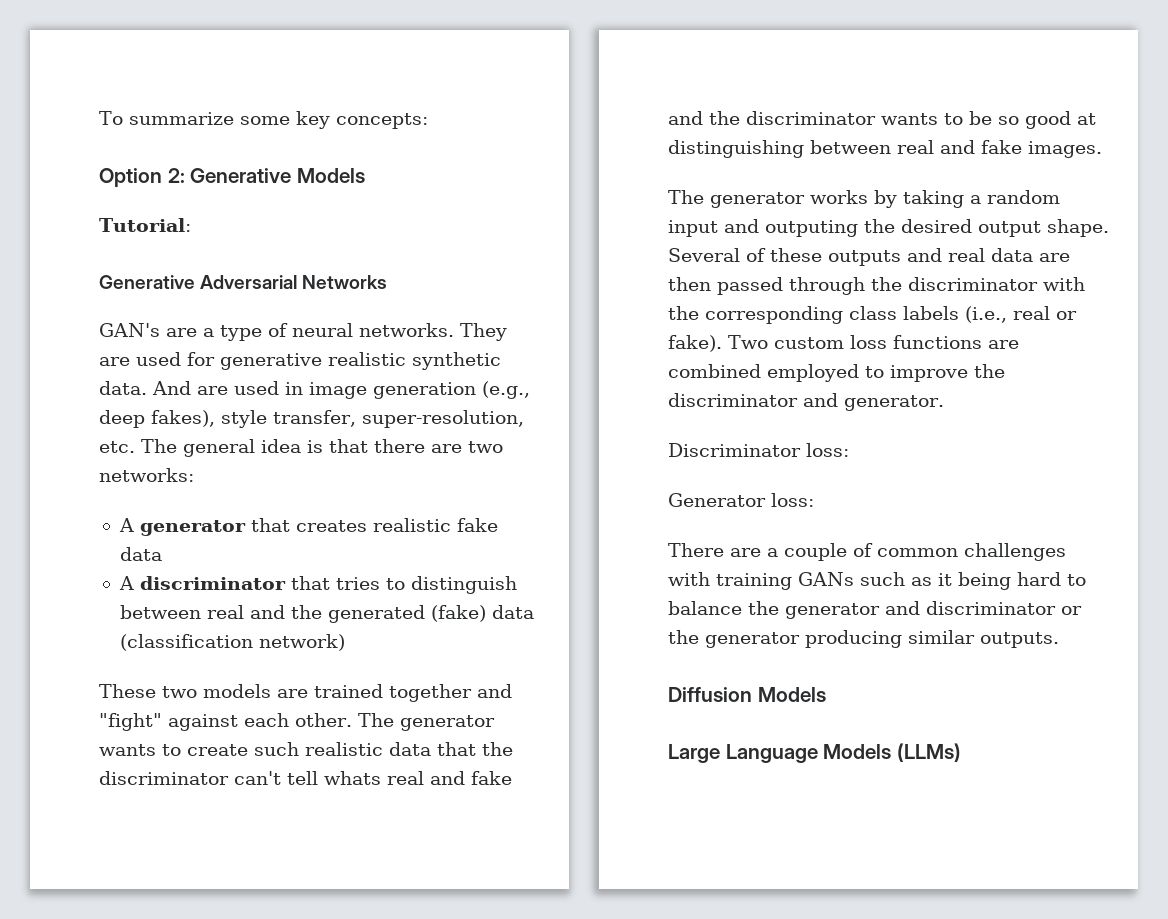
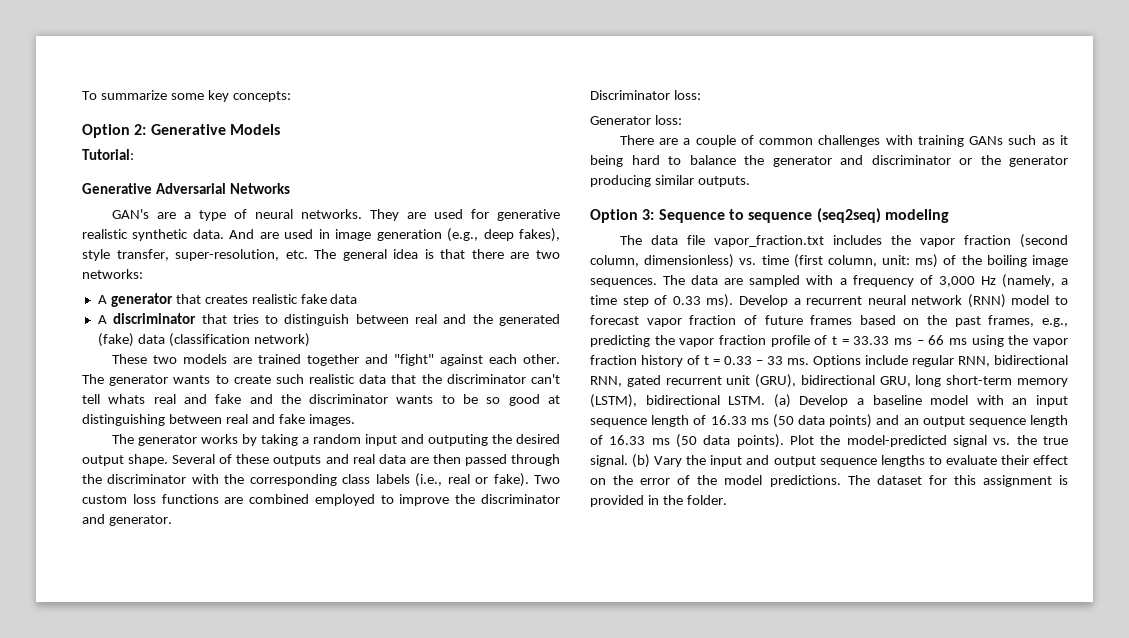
- Diffusion Models
- Large Language Models (LLMs)
+ Option 3: Sequence to sequence (seq2seq) modeling
+ The data file vapor_fraction.txt includes the vapor fraction (second column, dimensionless) vs. time (first column, unit: ms) of the boiling image sequences. The data are sampled with a frequency of 3,000 Hz (namely, a time step of 0.33 ms). Develop a recurrent neural network (RNN) model to forecast vapor fraction of future frames based on the past frames, e.g., predicting the vapor fraction profile of t = 33.33 ms – 66 ms using the vapor fraction history of t = 0.33 – 33 ms. Options include regular RNN, bidirectional RNN, gated recurrent unit (GRU), bidirectional GRU, long short-term memory (LSTM), bidirectional LSTM. (a) Develop a baseline model with an input sequence length of 16.33 ms (50 data points) and an output sequence length of 16.33 ms (50 data points). Plot the model-predicted signal vs. the true signal. (b) Vary the input and output sequence lengths to evaluate their effect on the error of the model predictions. The dataset for this assignment is provided in the folder.

